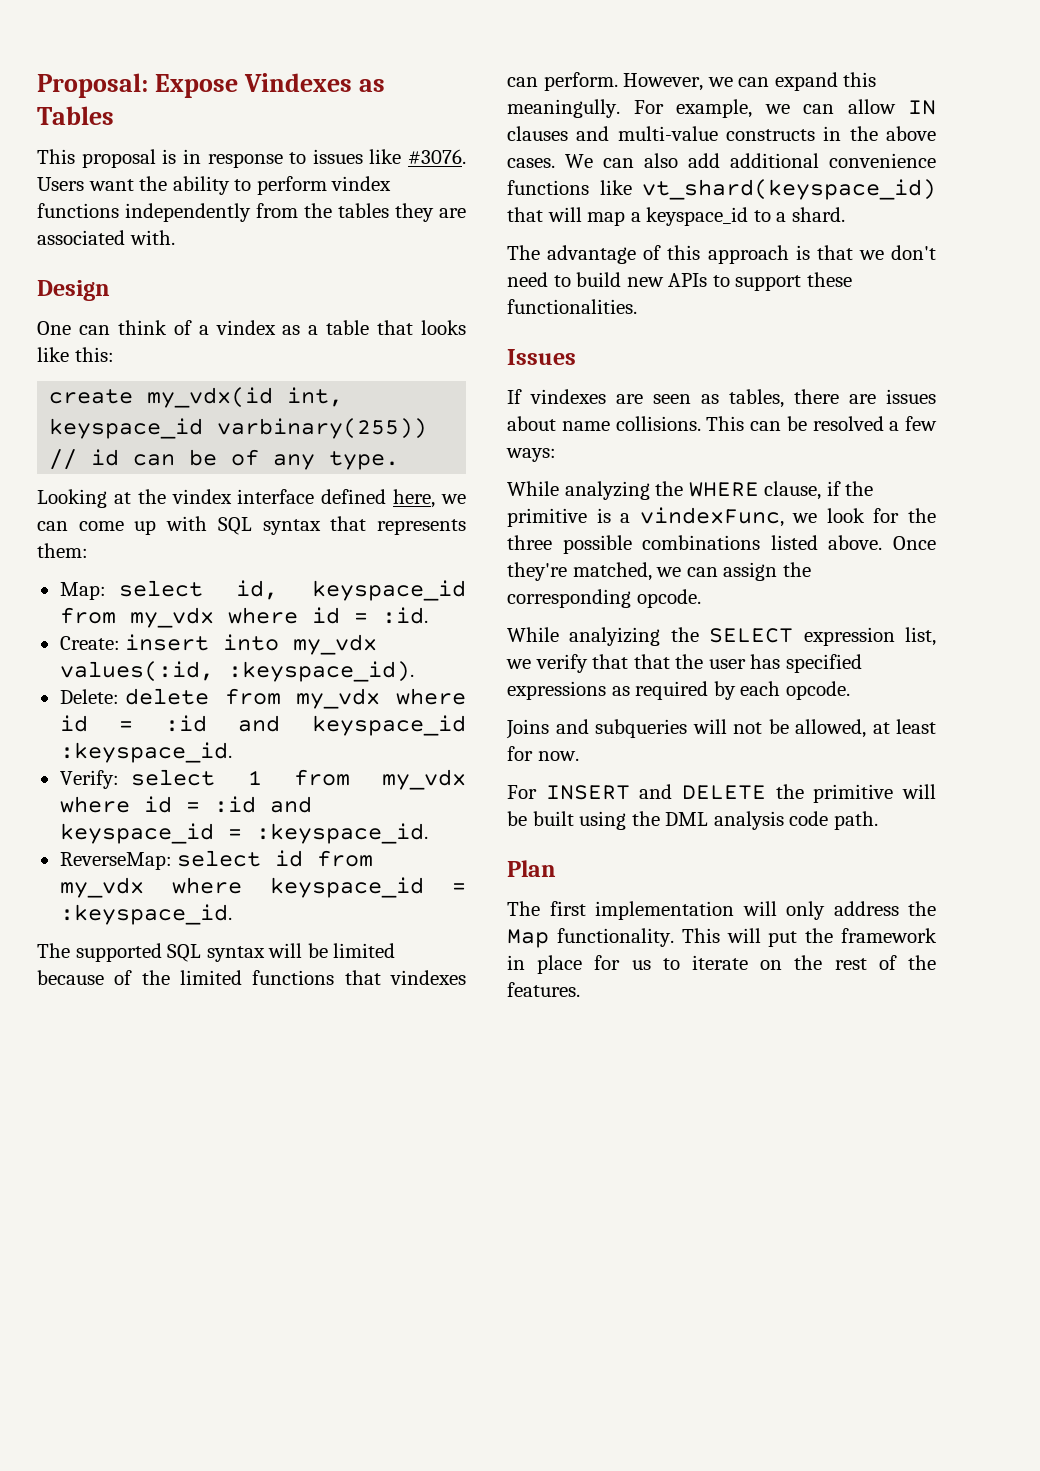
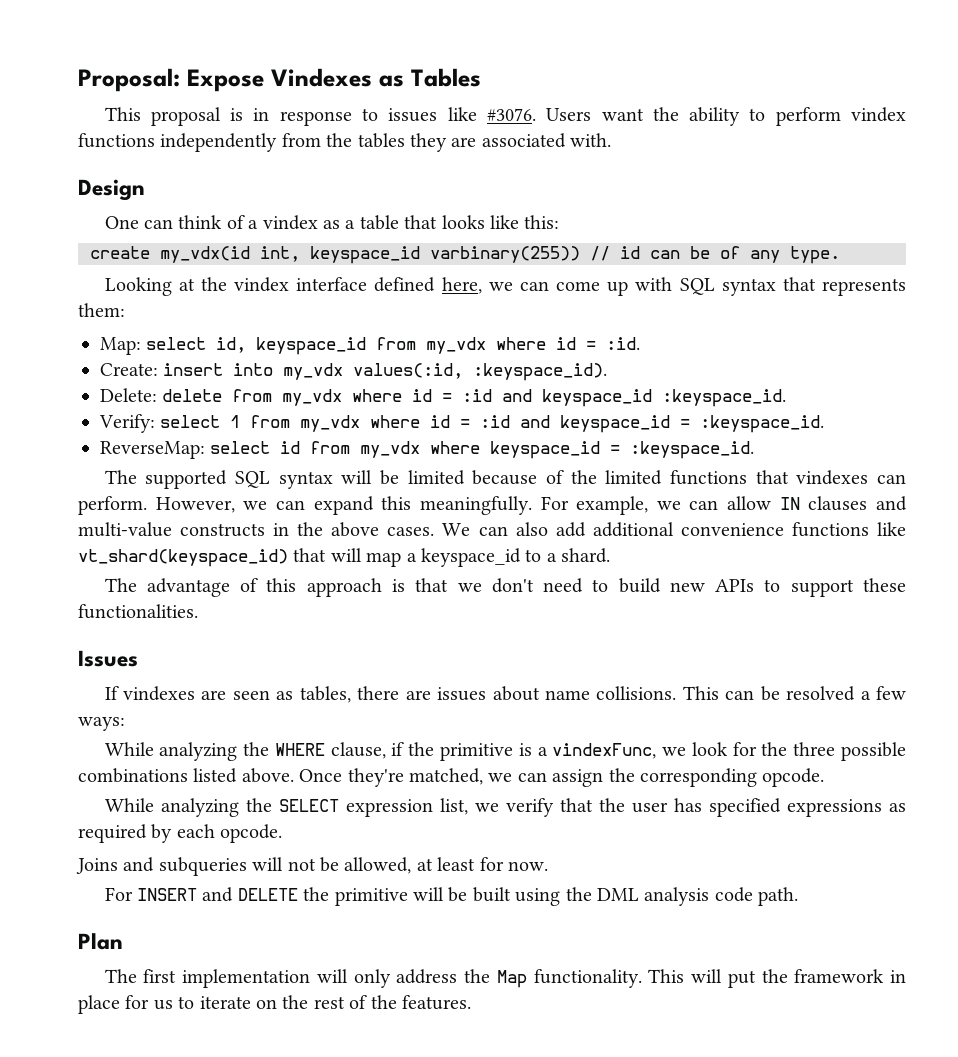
- However, we can expand this meaningully.
+ However, we can expand this meaningfully.
- While analyizing the SELECT expression list, we verify that that the user has specified expressions as required by each opcode.
+ While analyzing the SELECT expression list, we verify that the user has specified expressions as required by each opcode.

